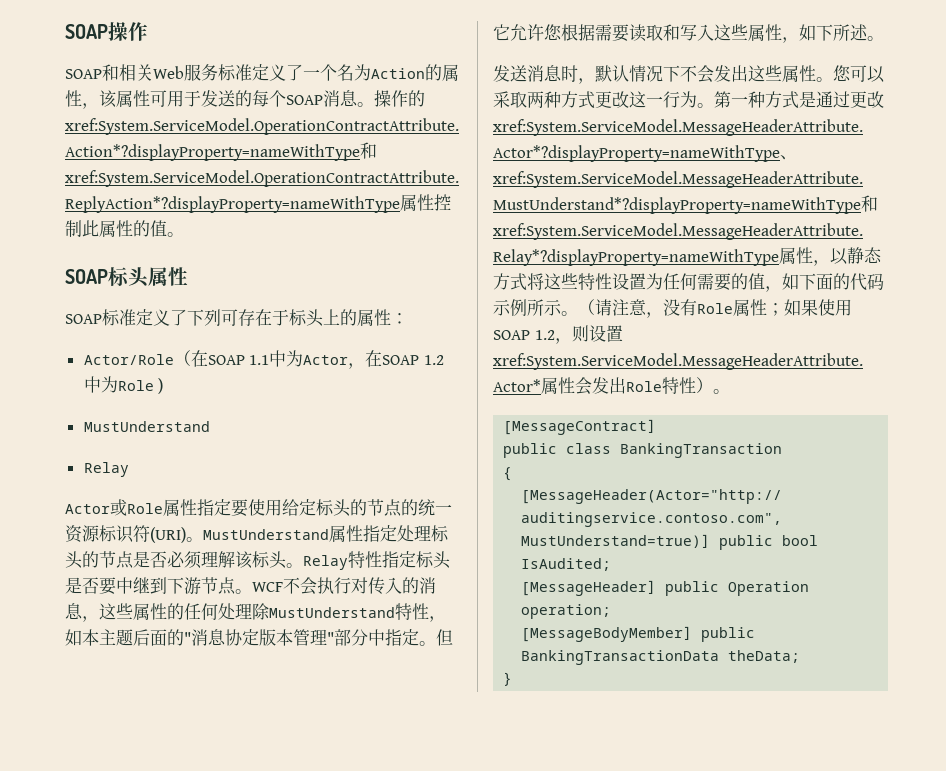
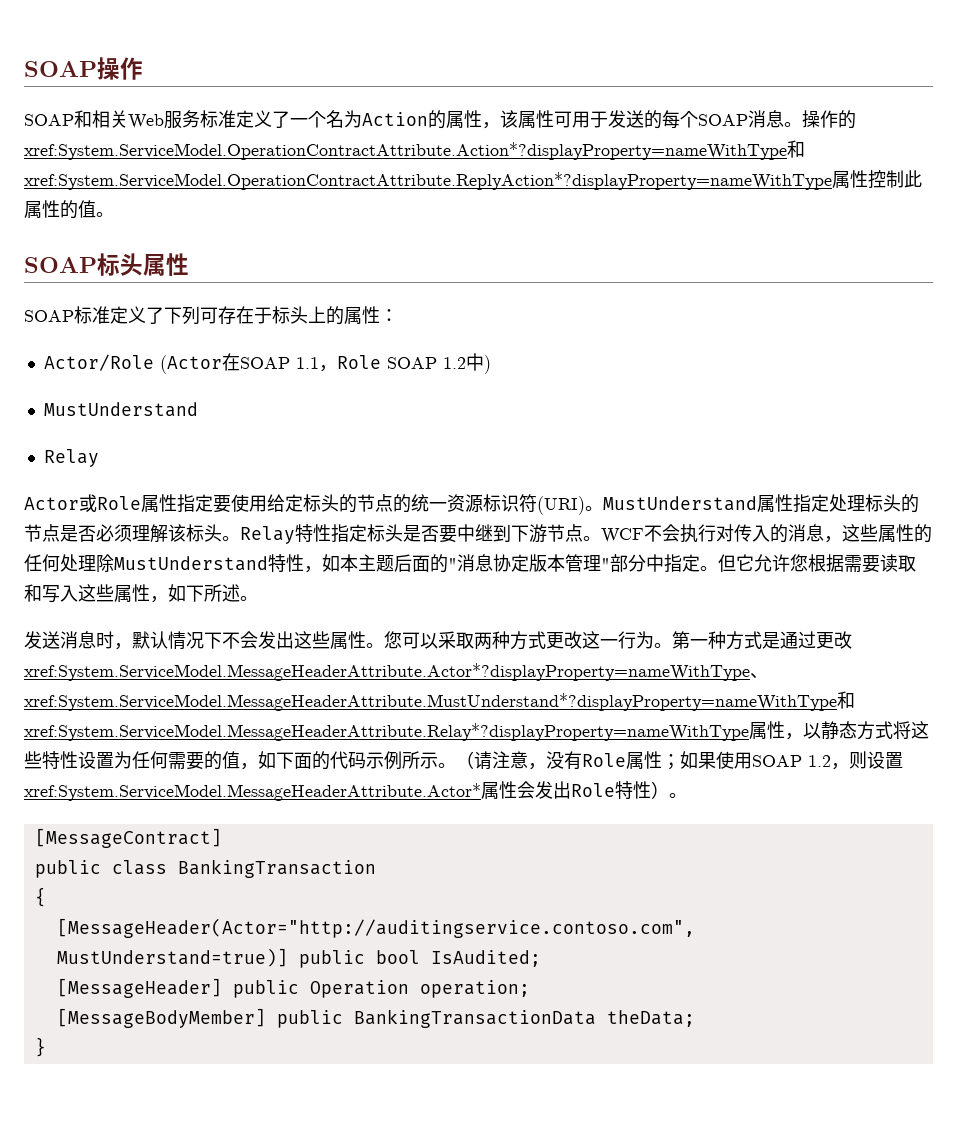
- Actor/Role（在SOAP 1.1中为Actor，在SOAP 1.2中为Role )
+ Actor/Role (Actor在SOAP 1.1，Role SOAP 1.2中)

